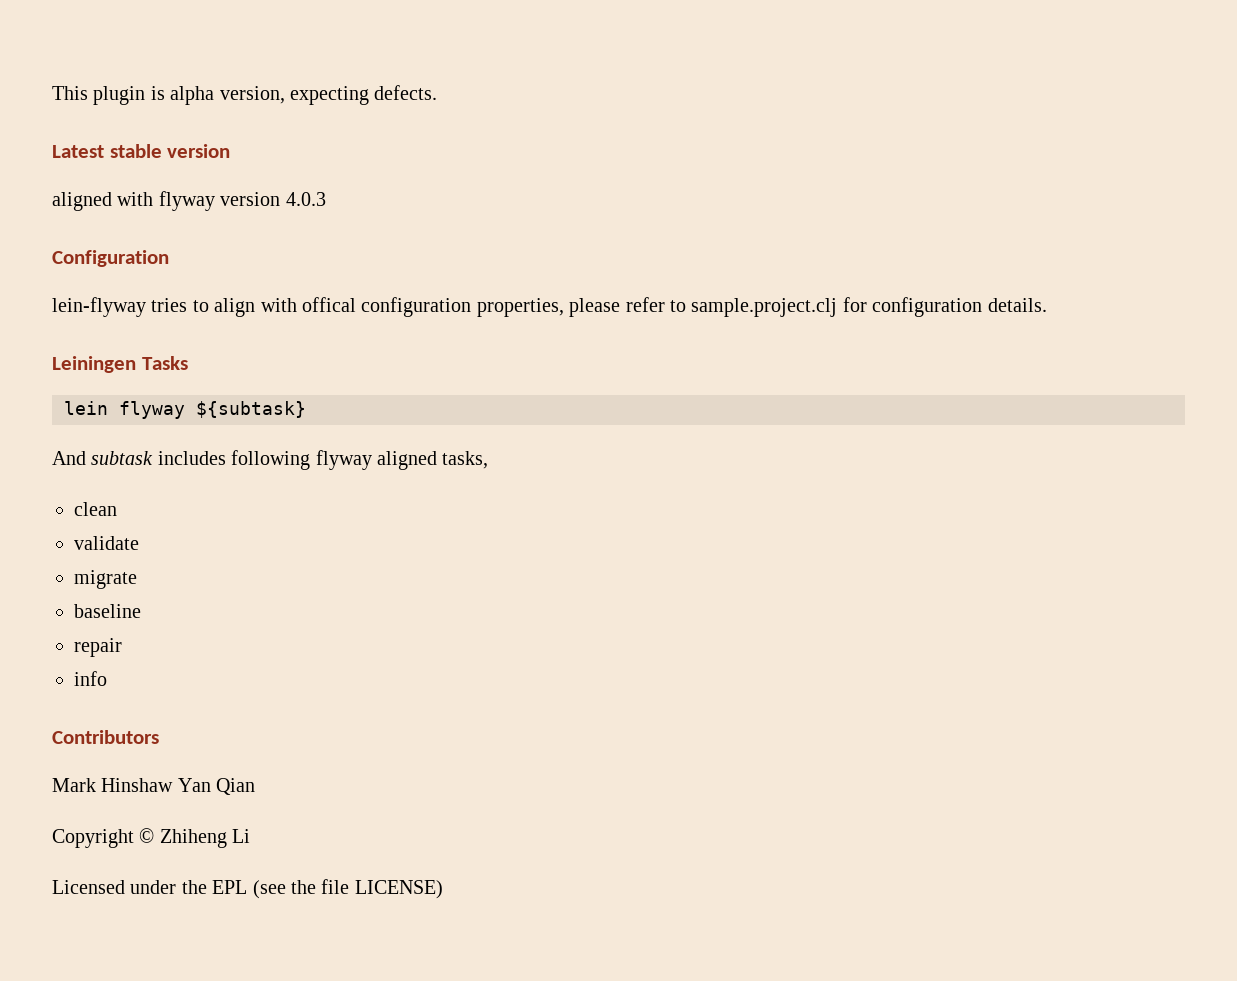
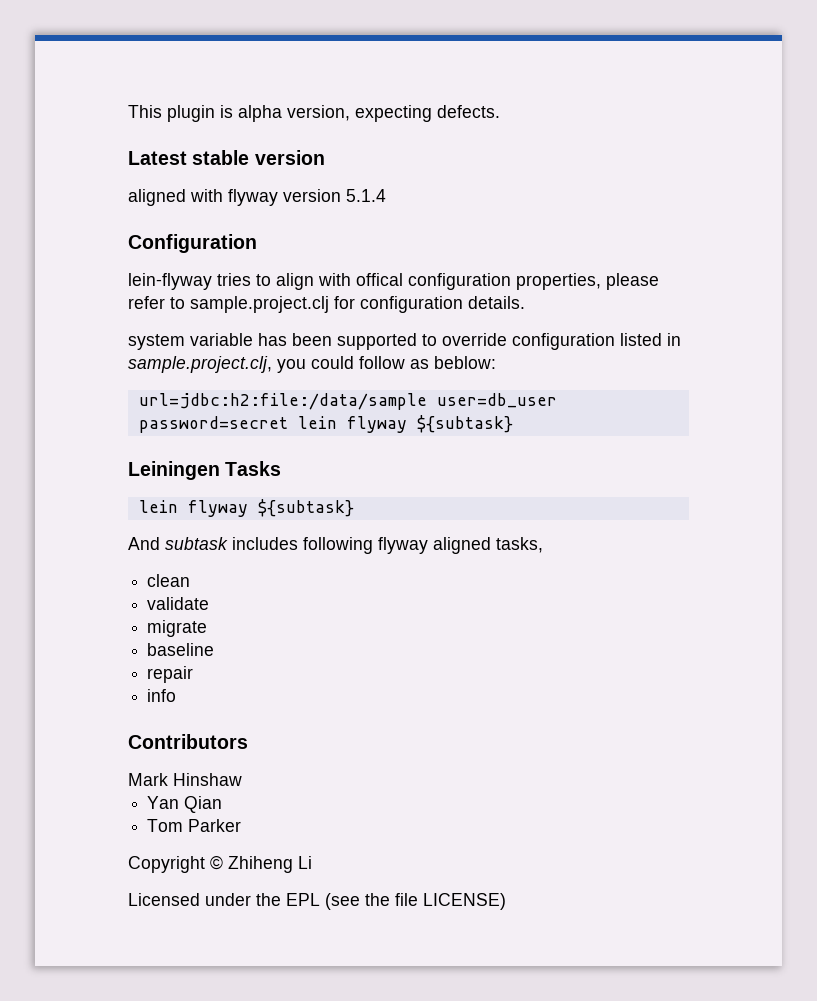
- aligned with flyway version 4.0.3
+ aligned with flyway version 5.1.4
+ system variable has been supported to override configuration listed in sample.project.clj, you could follow as beblow:
+ url=jdbc:h2:file:/data/sample user=db_user password=secret lein flyway ${subtask}
- Mark Hinshaw Yan Qian
+ Mark Hinshaw
+ Yan Qian
+ Tom Parker

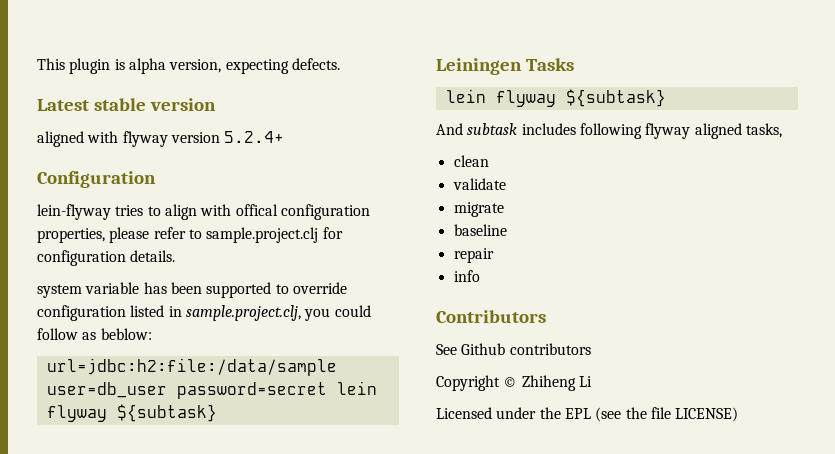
- aligned with flyway version 5.1.4
+ aligned with flyway version 5.2.4+
- Mark Hinshaw
- Yan Qian
- Tom Parker
+ See Github contributors

